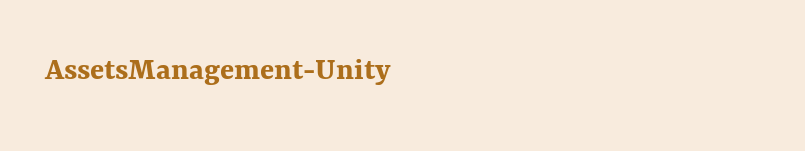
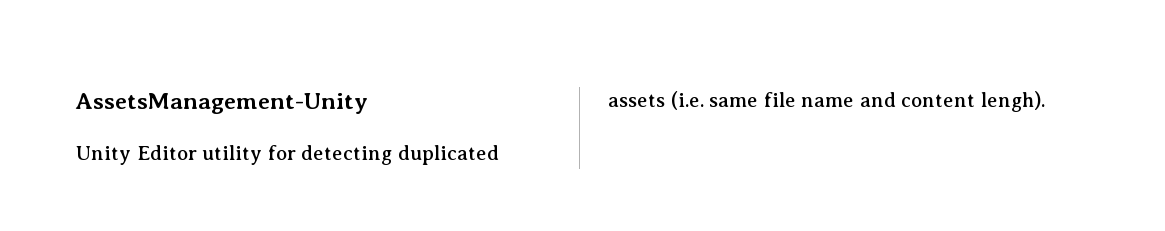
+ Unity Editor utility for detecting duplicated assets (i.e. same file name and content lengh).

